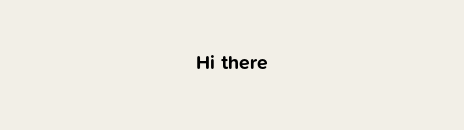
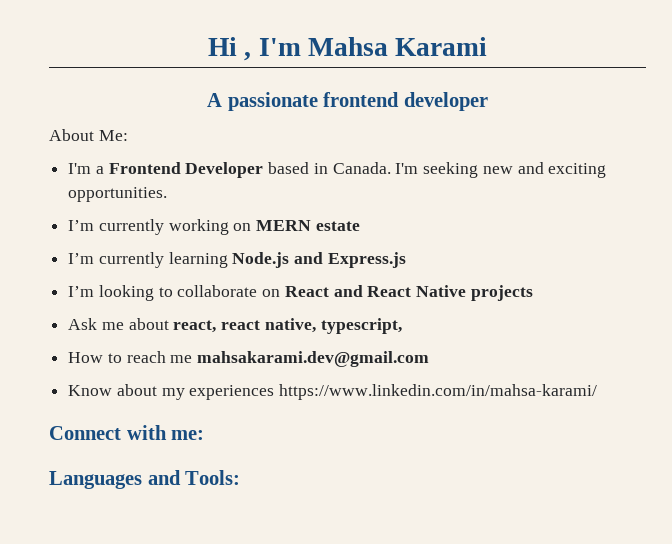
- Hi there
+ Hi , I'm Mahsa Karami
+ A passionate frontend developer
+ About Me:
+ I'm a Frontend Developer based in Canada. I'm seeking new and exciting opportunities.
+ I’m currently working on MERN estate
+ I’m currently learning Node.js and Express.js
+ I’m looking to collaborate on React and React Native projects
+ Ask me about react, react native, typescript,
+ How to reach me mahsakarami.dev@gmail.com
+ Know about my experiences https://www.linkedin.com/in/mahsa-karami/
+ Connect with me:
+ Languages and Tools:

